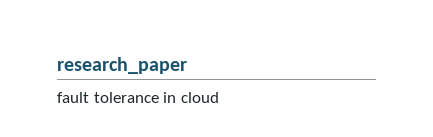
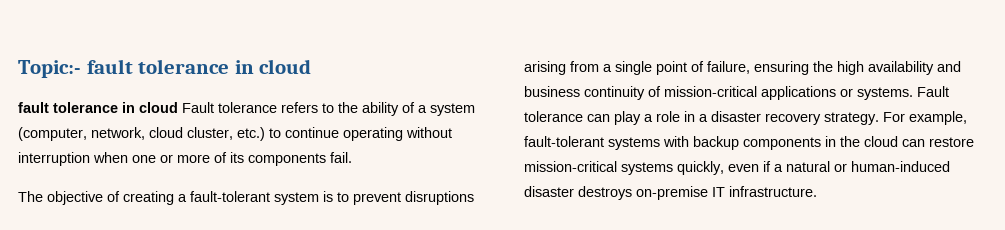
- research_paper
- fault tolerance in cloud
+ Topic:- fault tolerance in cloud
+ fault tolerance in cloud Fault tolerance refers to the ability of a system (computer, network, cloud cluster, etc.) to continue operating without interruption when one or more of its components fail.
+ The objective of creating a fault-tolerant system is to prevent disruptions arising from a single point of failure, ensuring the high availability and business continuity of mission-critical applications or systems. Fault tolerance can play a role in a disaster recovery strategy. For example, fault-tolerant systems with backup components in the cloud can restore mission-critical systems quickly, even if a natural or human-induced disaster destroys on-premise IT infrastructure.

